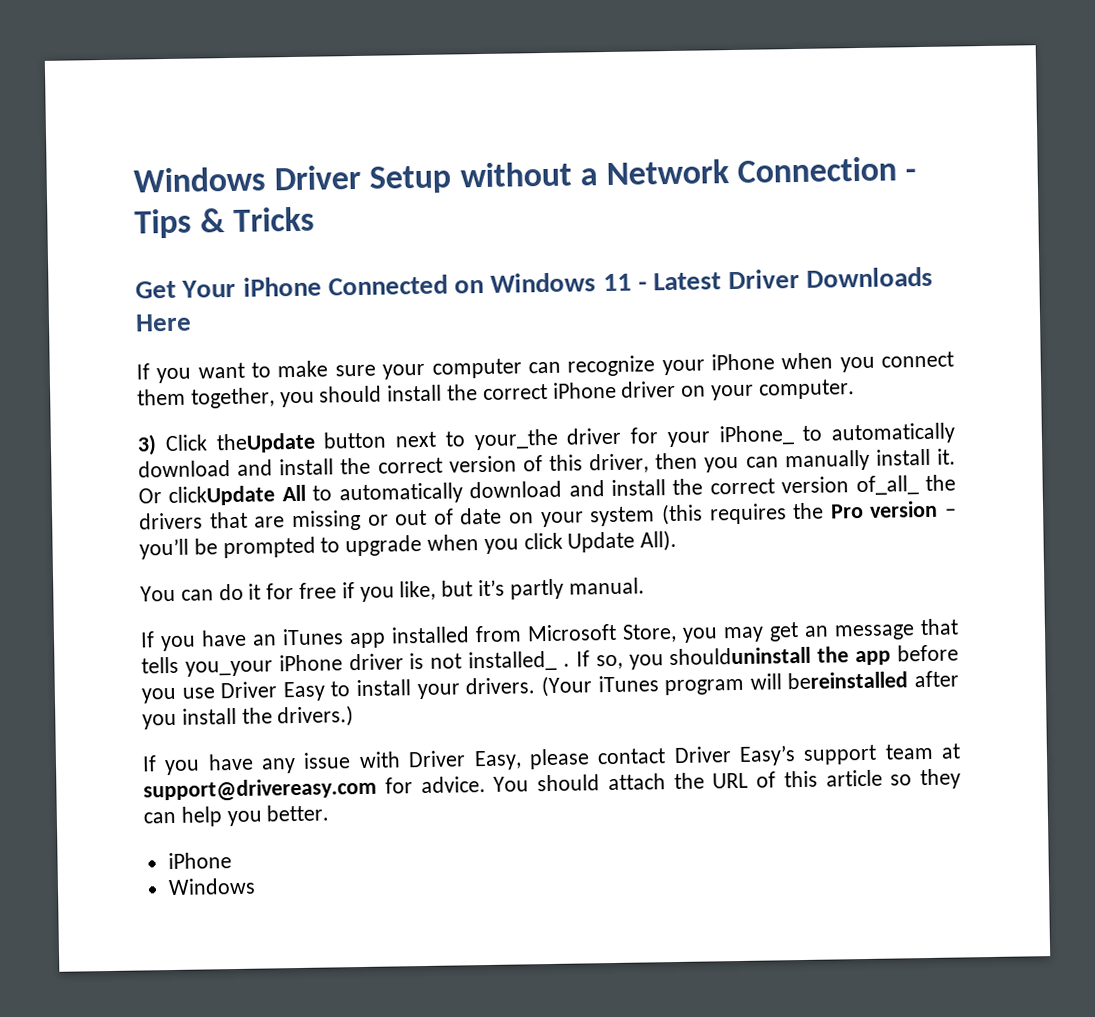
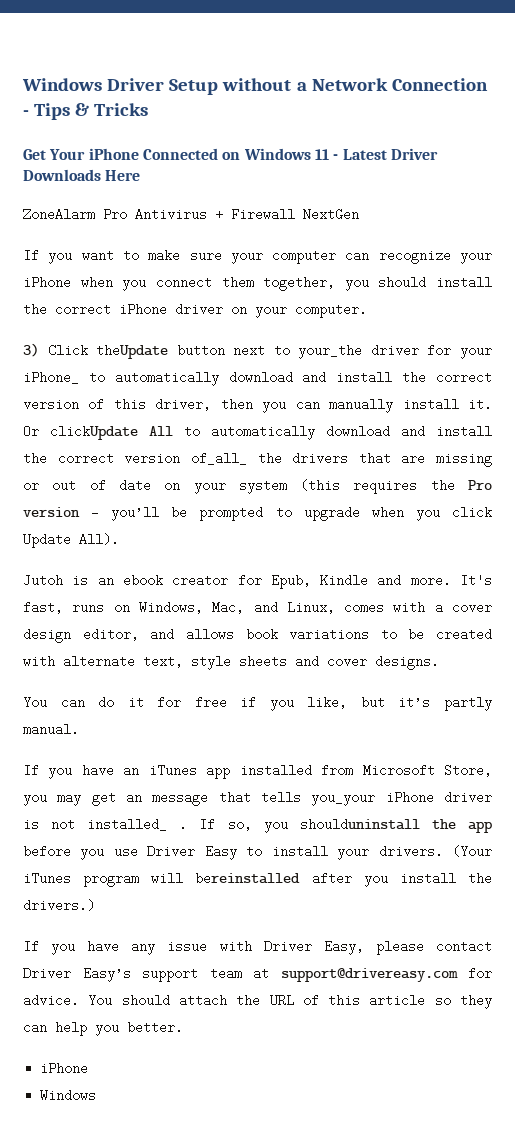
+ ZoneAlarm Pro Antivirus + Firewall NextGen
+ Jutoh is an ebook creator for Epub, Kindle and more. It's fast, runs on Windows, Mac, and Linux, comes with a cover design editor, and allows book variations to be created with alternate text, style sheets and cover designs.

